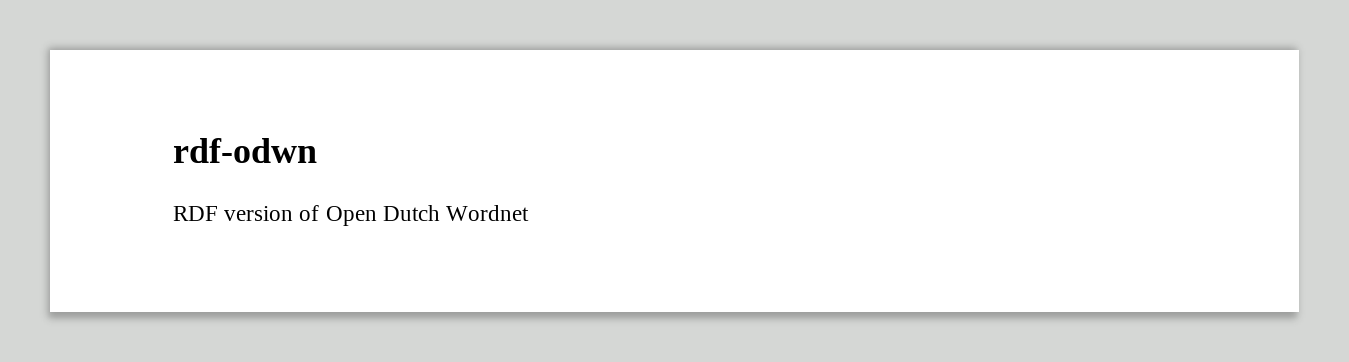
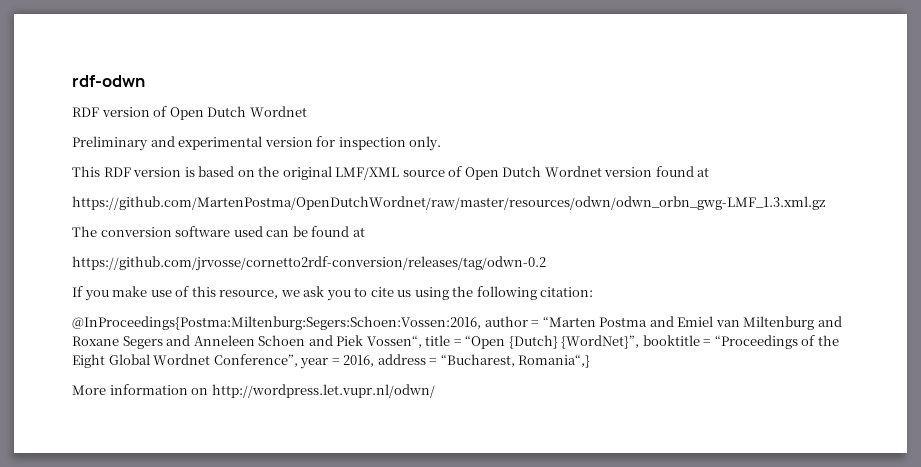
+ Preliminary and experimental version for inspection only.
+ This RDF version is based on the original LMF/XML source of Open Dutch Wordnet version found at
+ https://github.com/MartenPostma/OpenDutchWordnet/raw/master/resources/odwn/odwn_orbn_gwg-LMF_1.3.xml.gz
+ The conversion software used can be found at
+ https://github.com/jrvosse/cornetto2rdf-conversion/releases/tag/odwn-0.2
+ If you make use of this resource, we ask you to cite us using the following citation:
+ @InProceedings{Postma:Miltenburg:Segers:Schoen:Vossen:2016, author = “Marten Postma and Emiel van Miltenburg and Roxane Segers and Anneleen Schoen and Piek Vossen“, title = “Open {Dutch} {WordNet}”, booktitle = “Proceedings of the Eight Global Wordnet Conference”, year = 2016, address = “Bucharest, Romania“,}
+ More information on http://wordpress.let.vupr.nl/odwn/

